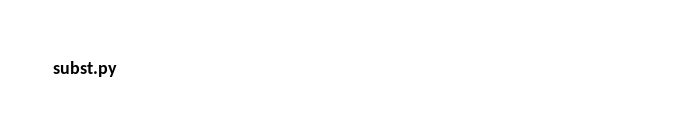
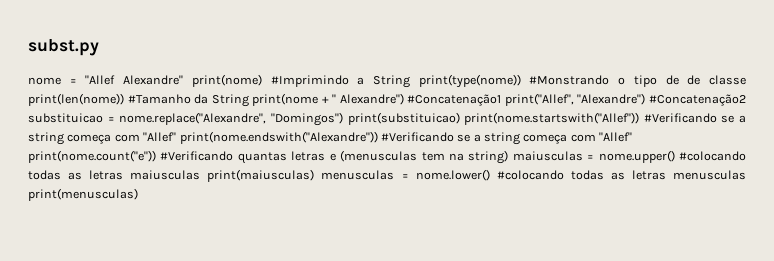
+ nome = "Allef Alexandre" print(nome) #Imprimindo a String print(type(nome)) #Monstrando o tipo de de classe print(len(nome)) #Tamanho da String print(nome + " Alexandre") #Concatenação1 print("Allef", "Alexandre") #Concatenação2 substituicao = nome.replace("Alexandre", "Domingos") print(substituicao) print(nome.startswith("Allef")) #Verificando se a string começa com "Allef" print(nome.endswith("Alexandre")) #Verificando se a string começa com "Allef" print(nome.count("e")) #Verificando quantas letras e (menusculas tem na string) maiusculas = nome.upper() #colocando todas as letras maiusculas print(maiusculas) menusculas = nome.lower() #colocando todas as letras menusculas print(menusculas)

